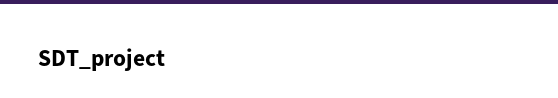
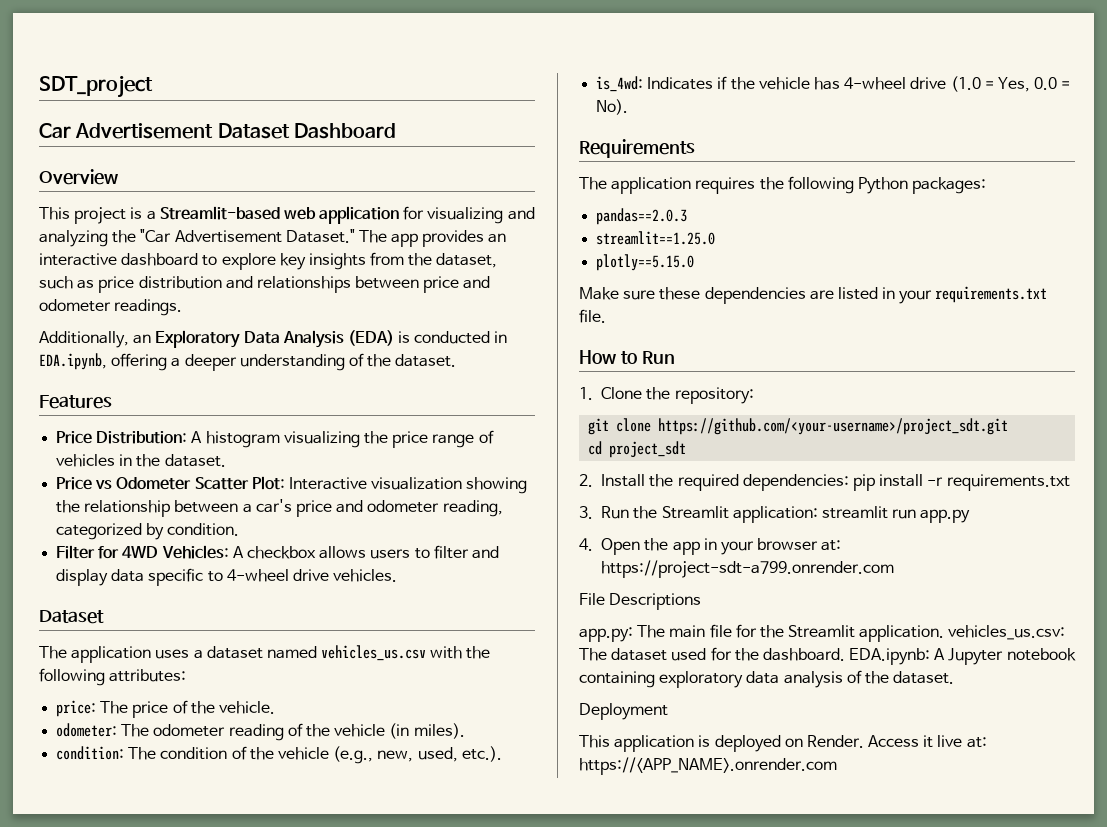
+ Car Advertisement Dataset Dashboard
+ Overview
+ This project is a Streamlit-based web application for visualizing and analyzing the "Car Advertisement Dataset." The app provides an interactive dashboard to explore key insights from the dataset, such as price distribution and relationships between price and odometer readings.
+ Additionally, an Exploratory Data Analysis (EDA) is conducted in EDA.ipynb, offering a deeper understanding of the dataset.
+ Features
+ Price Distribution: A histogram visualizing the price range of vehicles in the dataset.
+ Price vs Odometer Scatter Plot: Interactive visualization showing the relationship between a car's price and odometer reading, categorized by condition.
+ Filter for 4WD Vehicles: A checkbox allows users to filter and display data specific to 4-wheel drive vehicles.
+ Dataset
+ The application uses a dataset named vehicles_us.csv with the following attributes:
+ price: The price of the vehicle.
+ odometer: The odometer reading of the vehicle (in miles).
+ condition: The condition of the vehicle (e.g., new, used, etc.).
+ is_4wd: Indicates if the vehicle has 4-wheel drive (1.0 = Yes, 0.0 = No).
+ Requirements
+ The application requires the following Python packages:
+ pandas==2.0.3
+ streamlit==1.25.0
+ plotly==5.15.0
+ Make sure these dependencies are listed in your requirements.txt file.
+ How to Run
+ 1. Clone the repository:
+ git clone https://github.com/<your-username>/project_sdt.git
+ cd project_sdt
+ 2. Install the required dependencies: pip install -r requirements.txt
+ 3. Run the Streamlit application: streamlit run app.py
+ 4. Open the app in your browser at: https://project-sdt-a799.onrender.com
+ File Descriptions
+ app.py: The main file for the Streamlit application. vehicles_us.csv: The dataset used for the dashboard. EDA.ipynb: A Jupyter notebook containing exploratory data analysis of the dataset.
+ Deployment
+ This application is deployed on Render. Access it live at: https://<APP_NAME>.onrender.com

